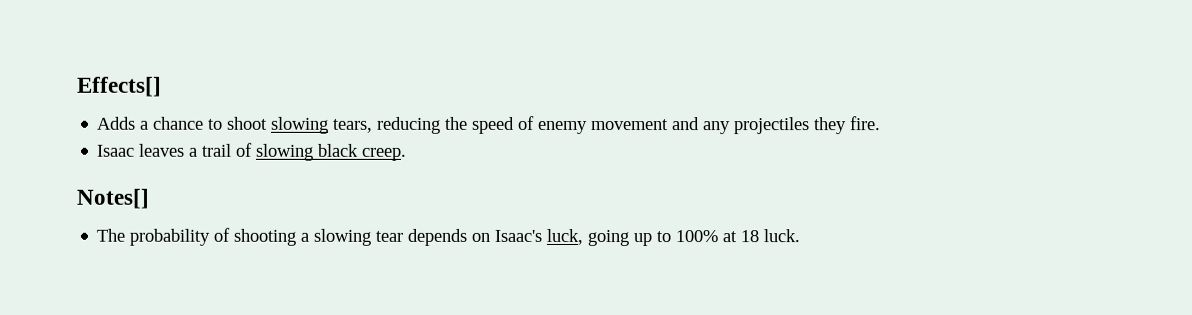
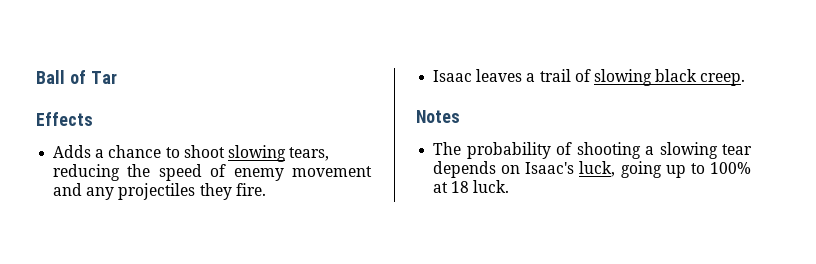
- Effects[]
+ Ball of Tar
+ Effects
- Notes[]
+ Notes

